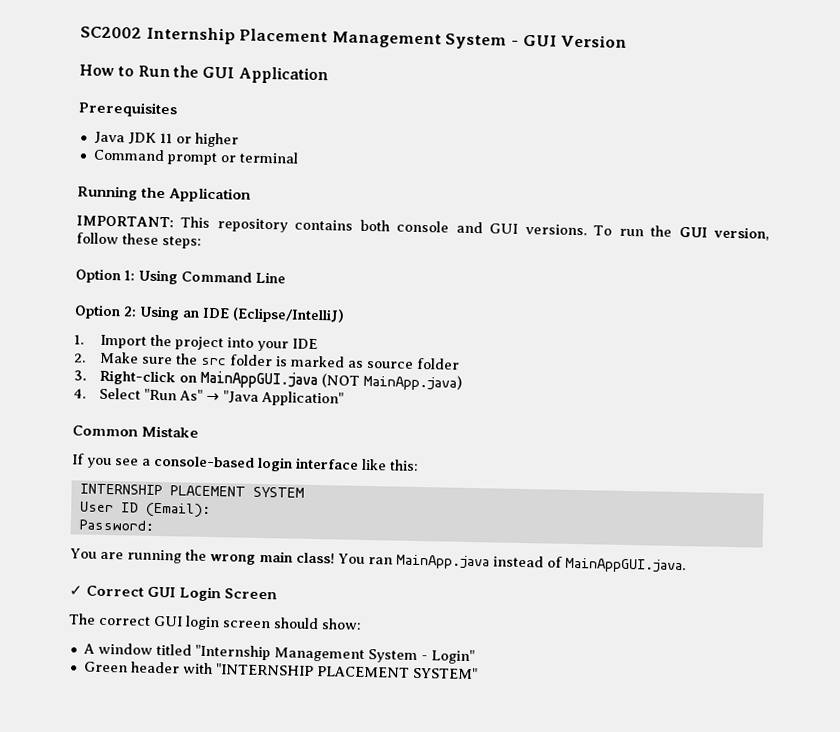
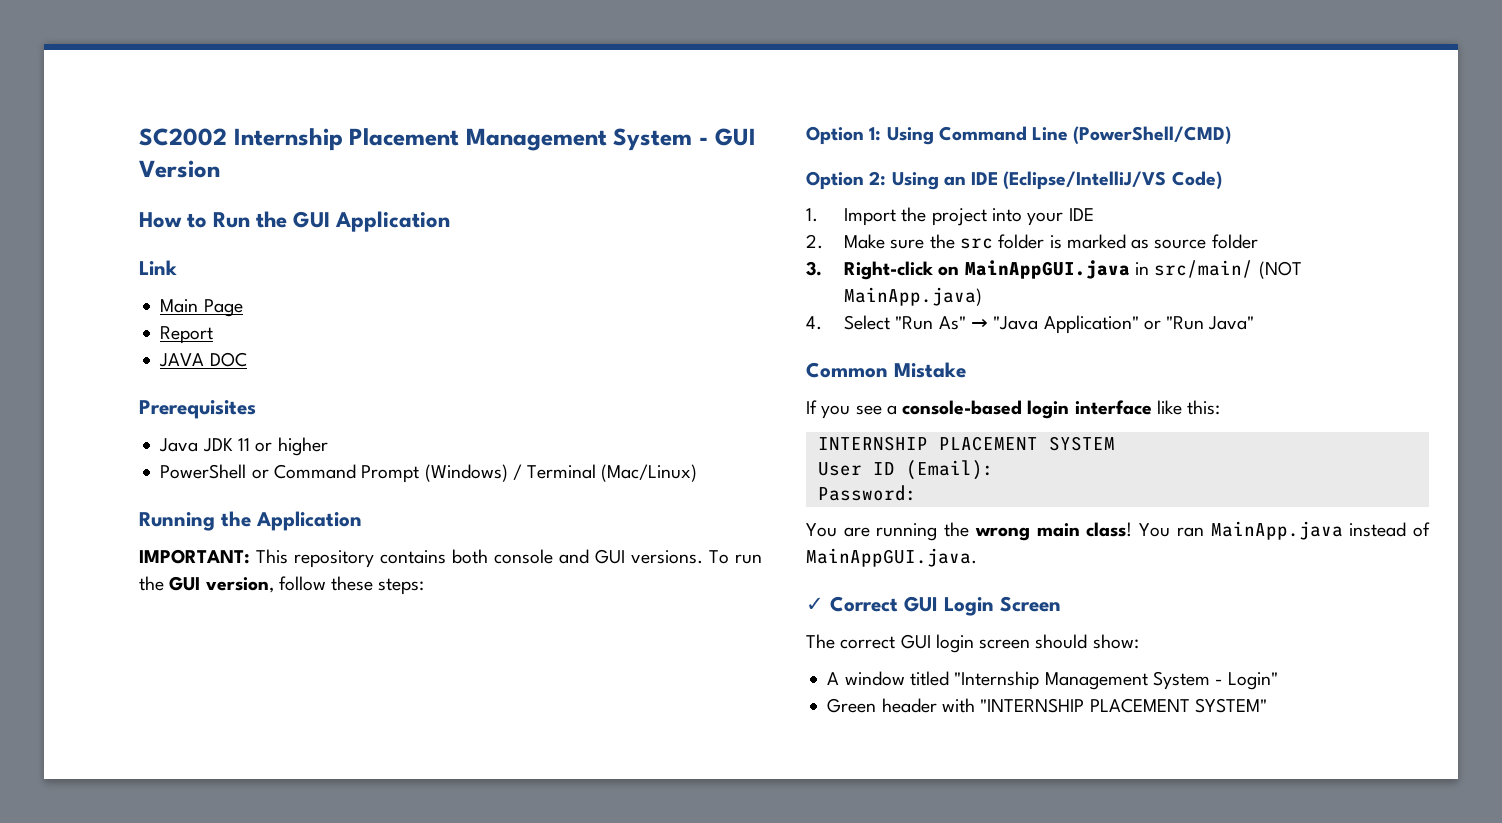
+ Link
+ Main Page
+ Report
+ JAVA DOC
- Command prompt or terminal
+ PowerShell or Command Prompt (Windows) / Terminal (Mac/Linux)
- Option 1: Using Command Line
+ Option 1: Using Command Line (PowerShell/CMD)
- Option 2: Using an IDE (Eclipse/IntelliJ)
+ Option 2: Using an IDE (Eclipse/IntelliJ/VS Code)
- 3. Right-click on MainAppGUI.java (NOT MainApp.java)
+ 3. Right-click on MainAppGUI.java in src/main/ (NOT MainApp.java)
- 4. Select "Run As" → "Java Application"
+ 4. Select "Run As" → "Java Application" or "Run Java"

